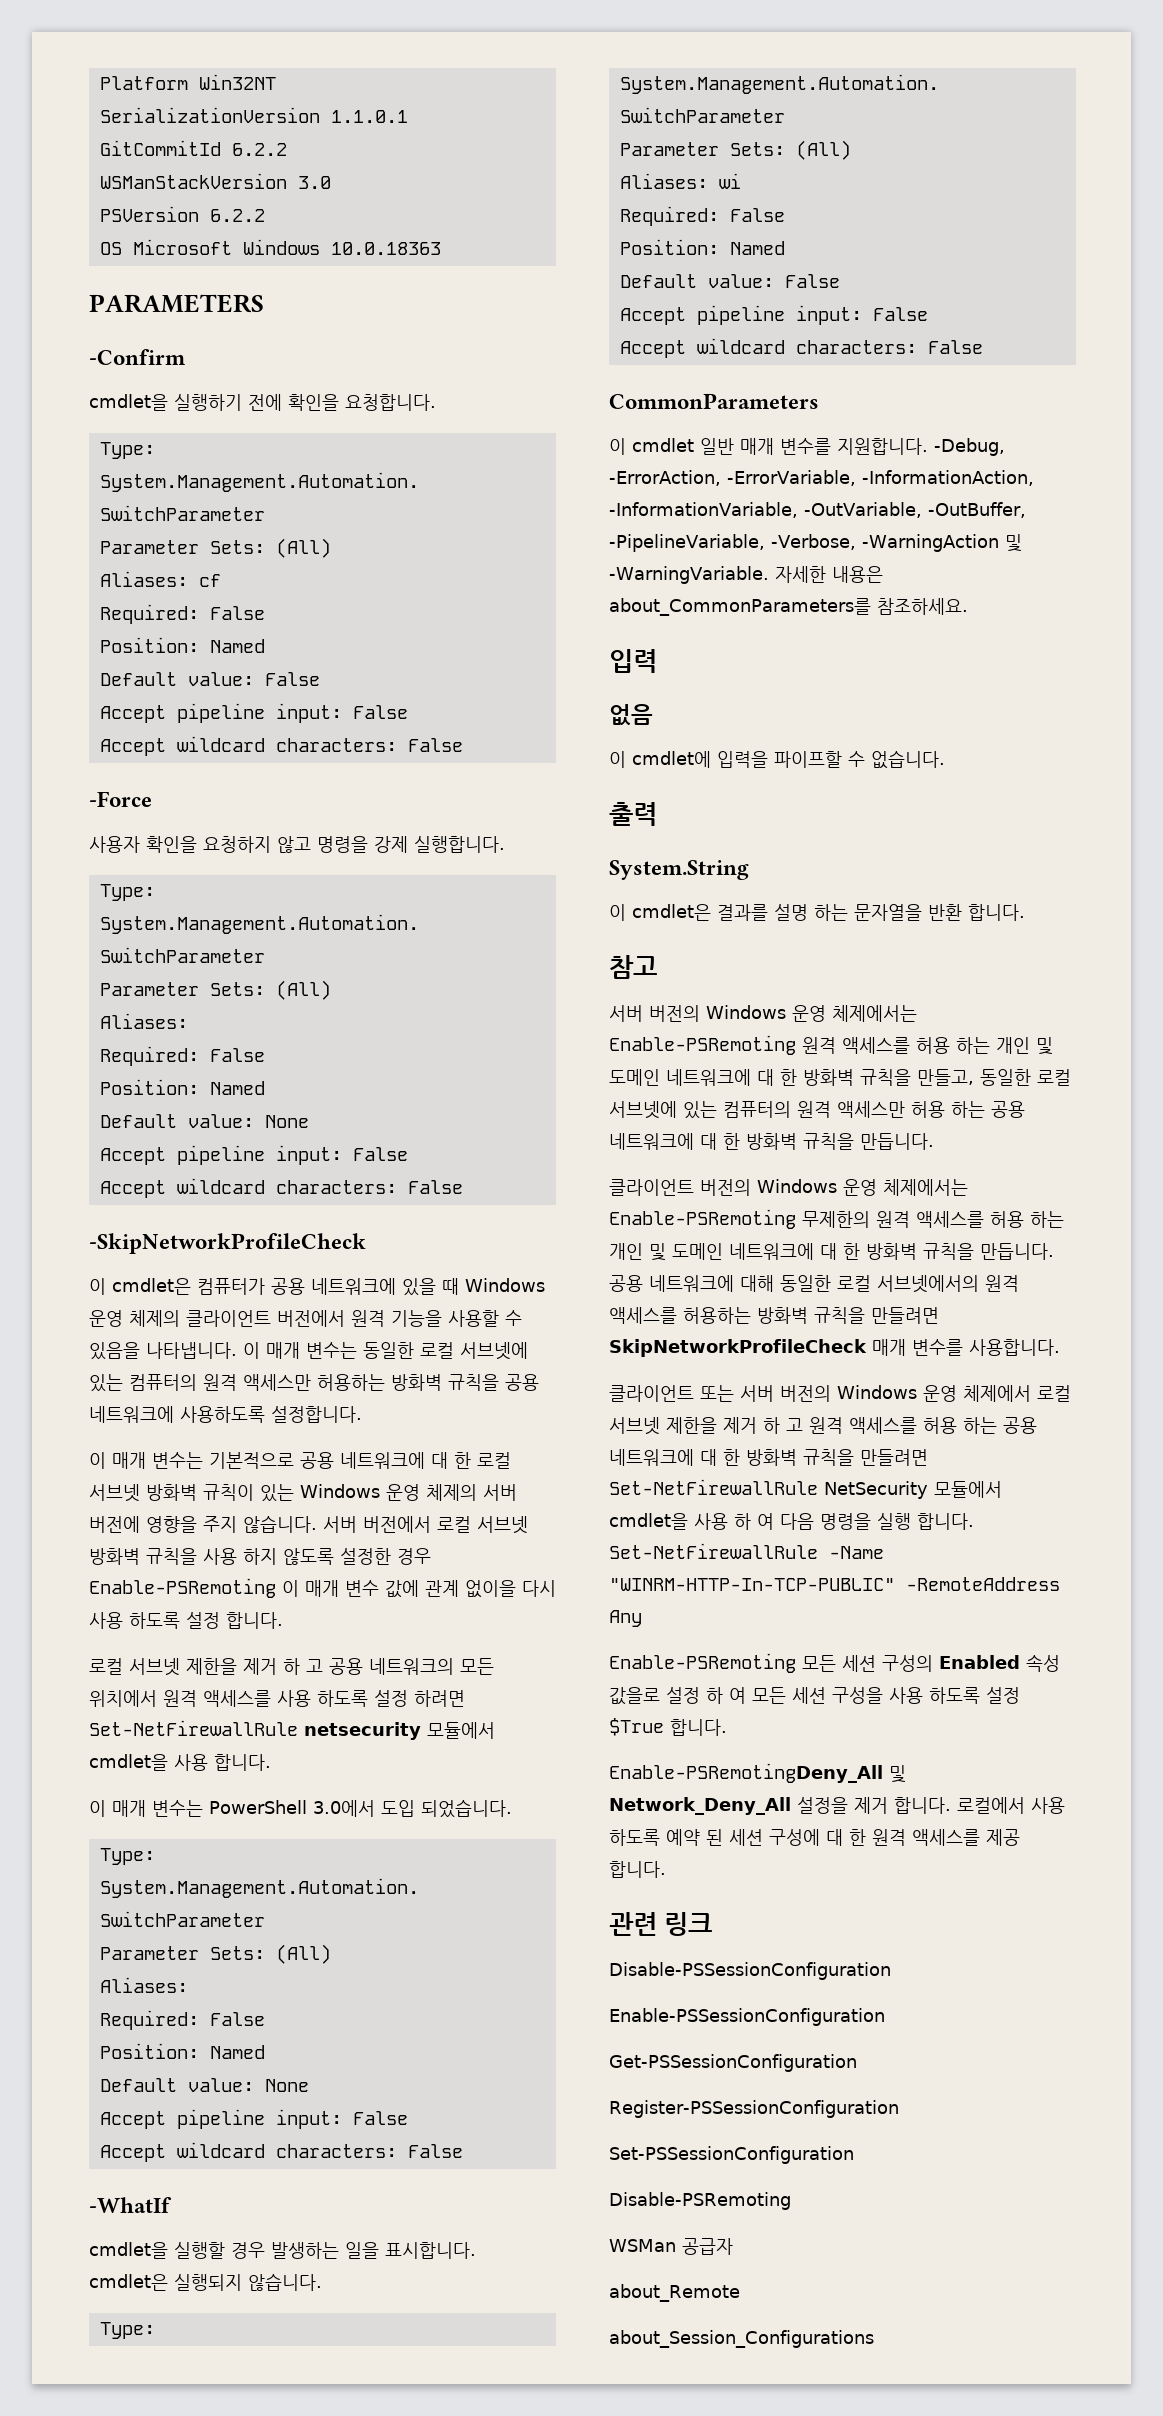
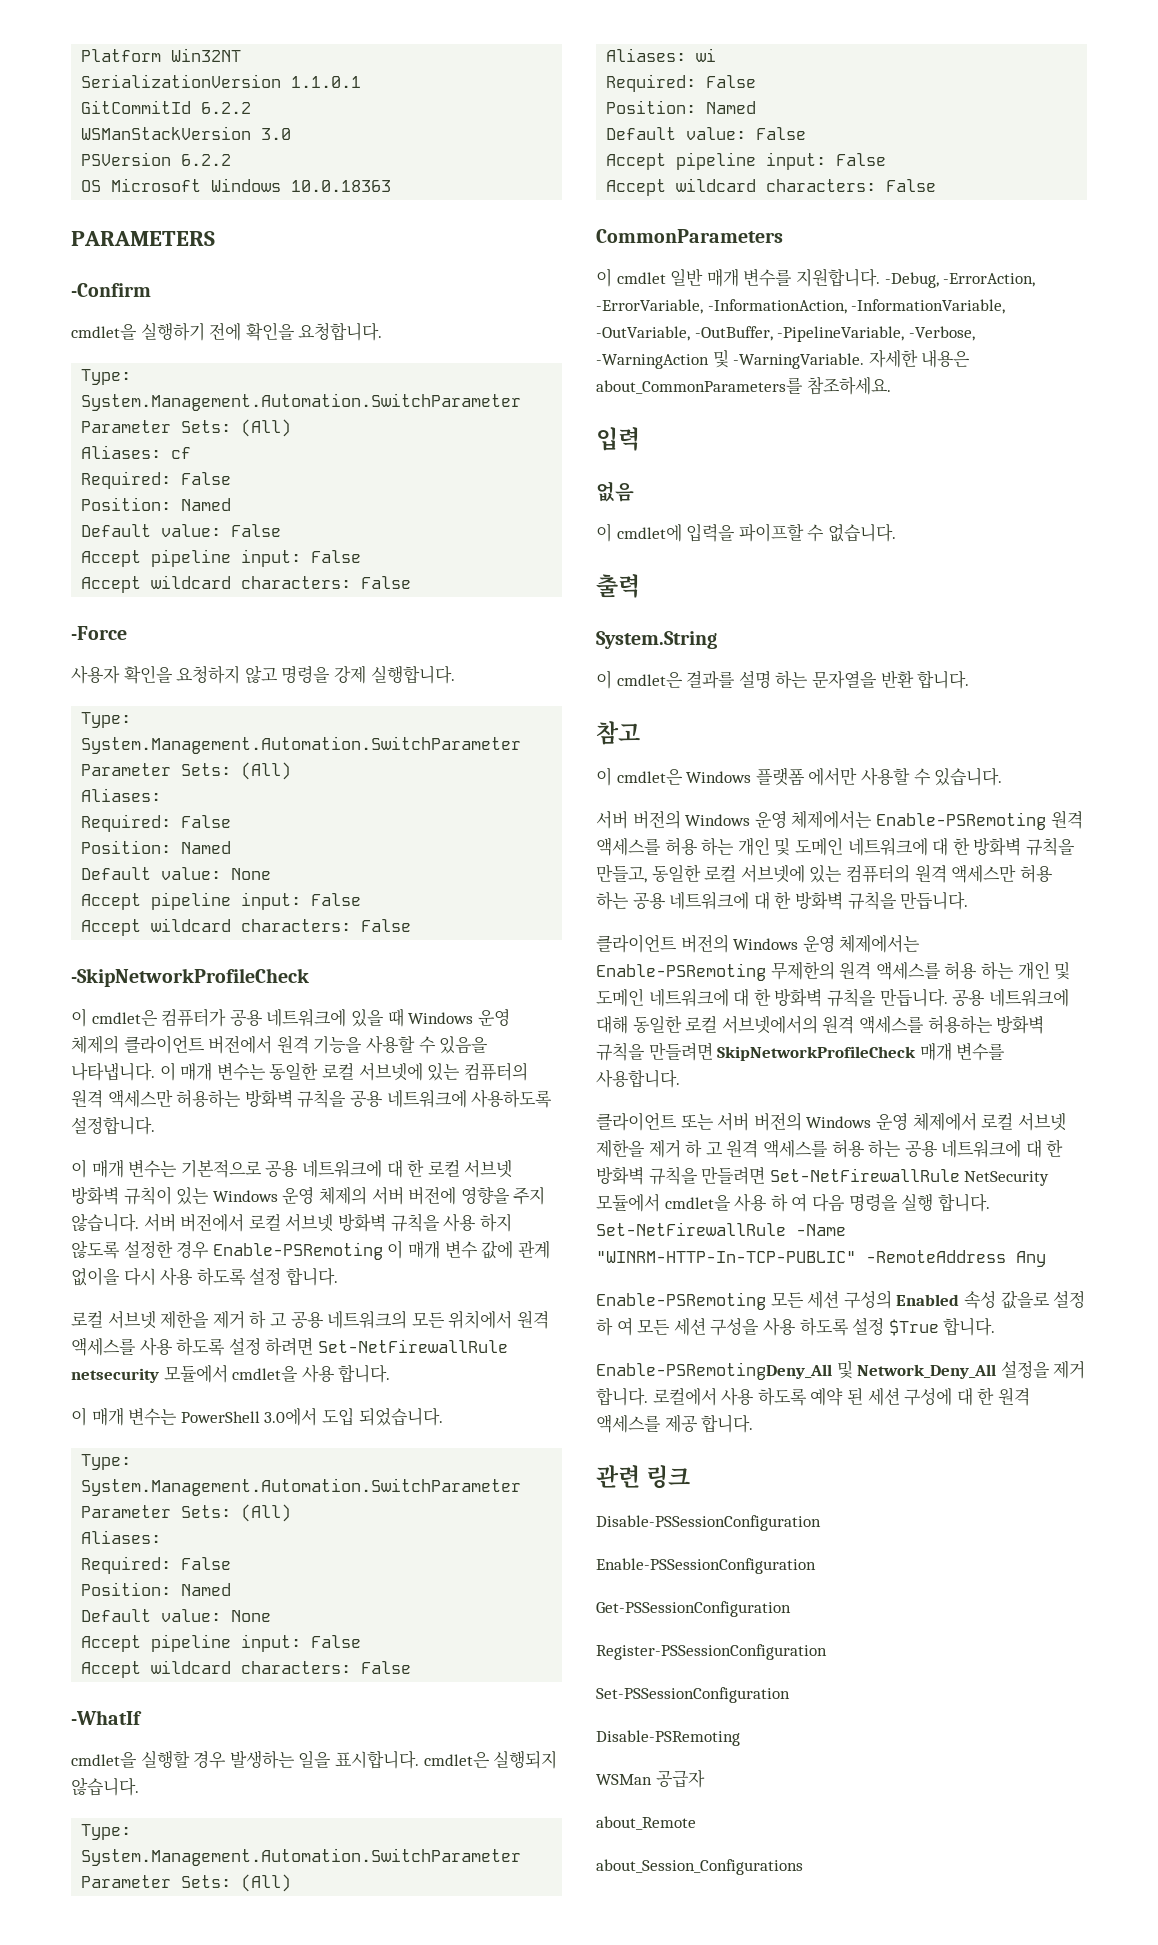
+ 이 cmdlet은 Windows 플랫폼 에서만 사용할 수 있습니다.

